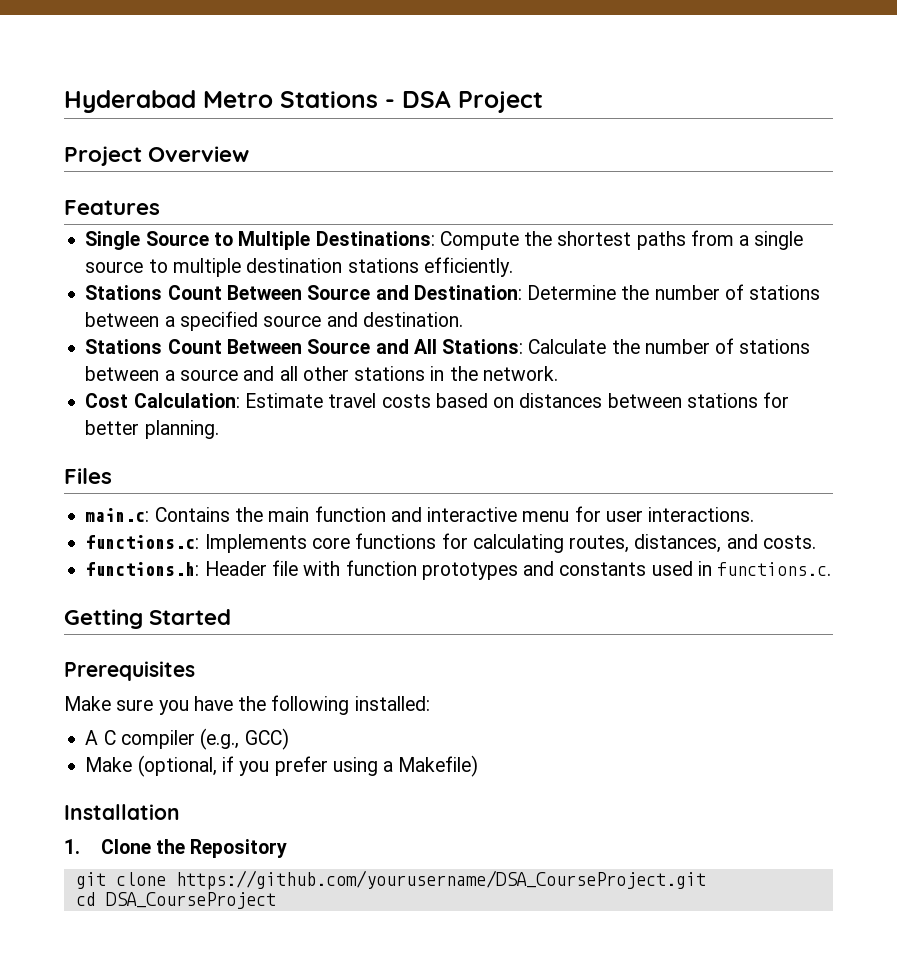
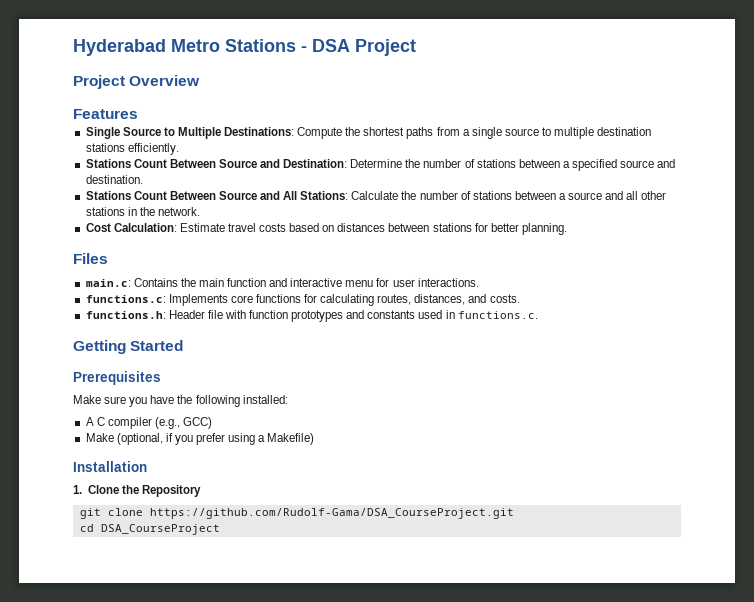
- git clone https://github.com/yourusername/DSA_CourseProject.git
+ git clone https://github.com/Rudolf-Gama/DSA_CourseProject.git

